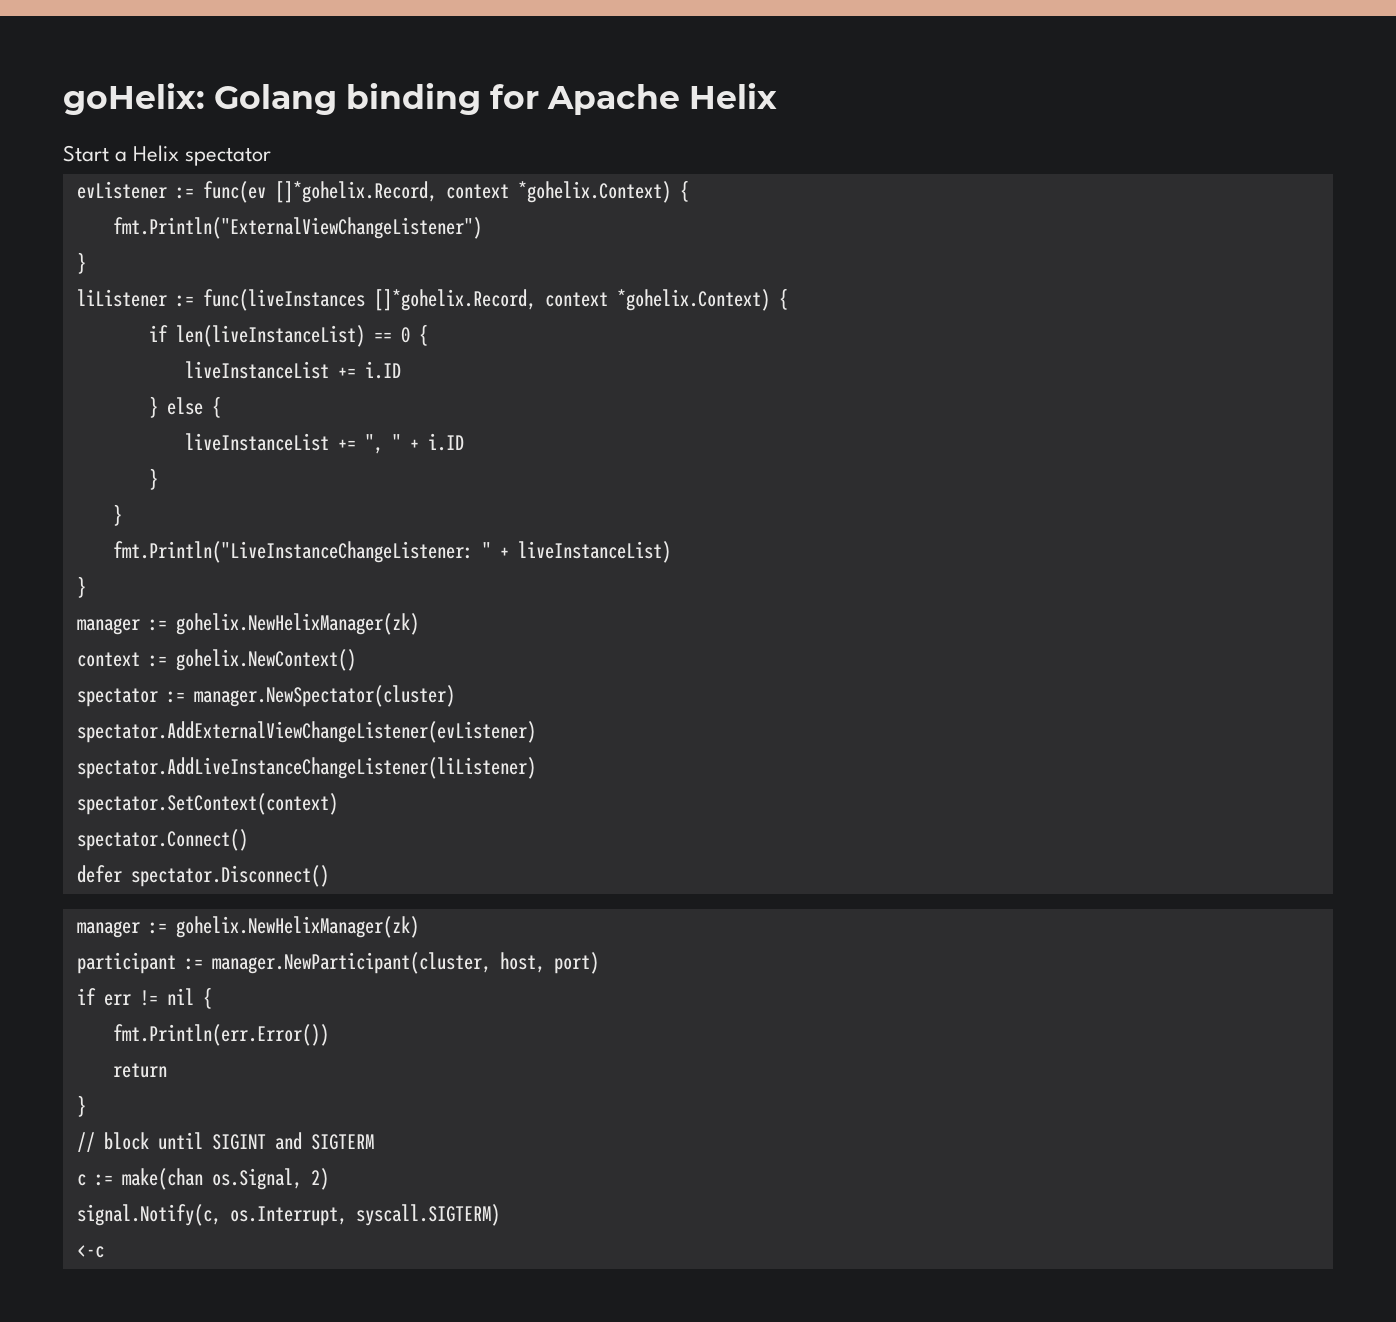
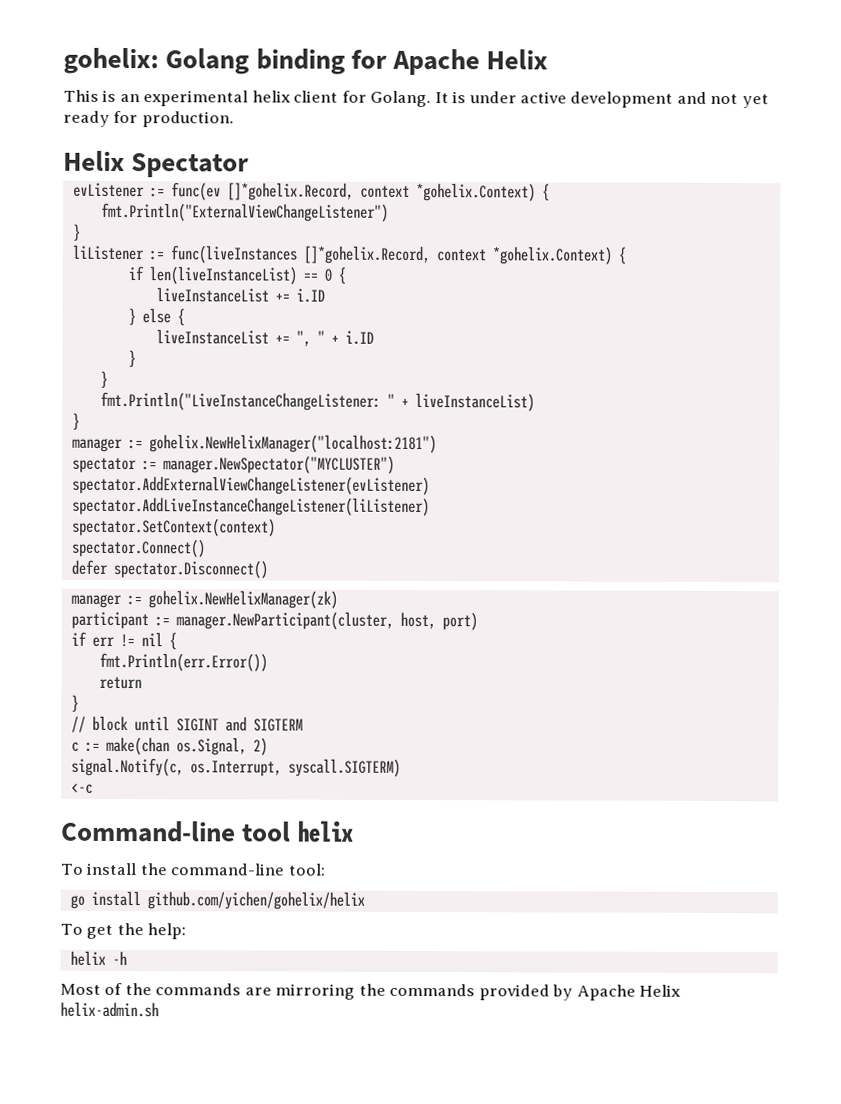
- goHelix: Golang binding for Apache Helix
+ gohelix: Golang binding for Apache Helix
- Start a Helix spectator
+ This is an experimental helix client for Golang. It is under active development and not yet ready for production.
+ Helix Spectator
  fmt.Println("LiveInstanceChangeListener: " + liveInstanceList)
  }
- manager := gohelix.NewHelixManager(zk)
- context := gohelix.NewContext()
+ manager := gohelix.NewHelixManager("localhost:2181")
- spectator := manager.NewSpectator(cluster)
+ spectator := manager.NewSpectator("MYCLUSTER")
+ Command-line tool helix
+ To install the command-line tool:
+ go install github.com/yichen/gohelix/helix
+ To get the help:
+ helix -h
+ Most of the commands are mirroring the commands provided by Apache Helix helix-admin.sh

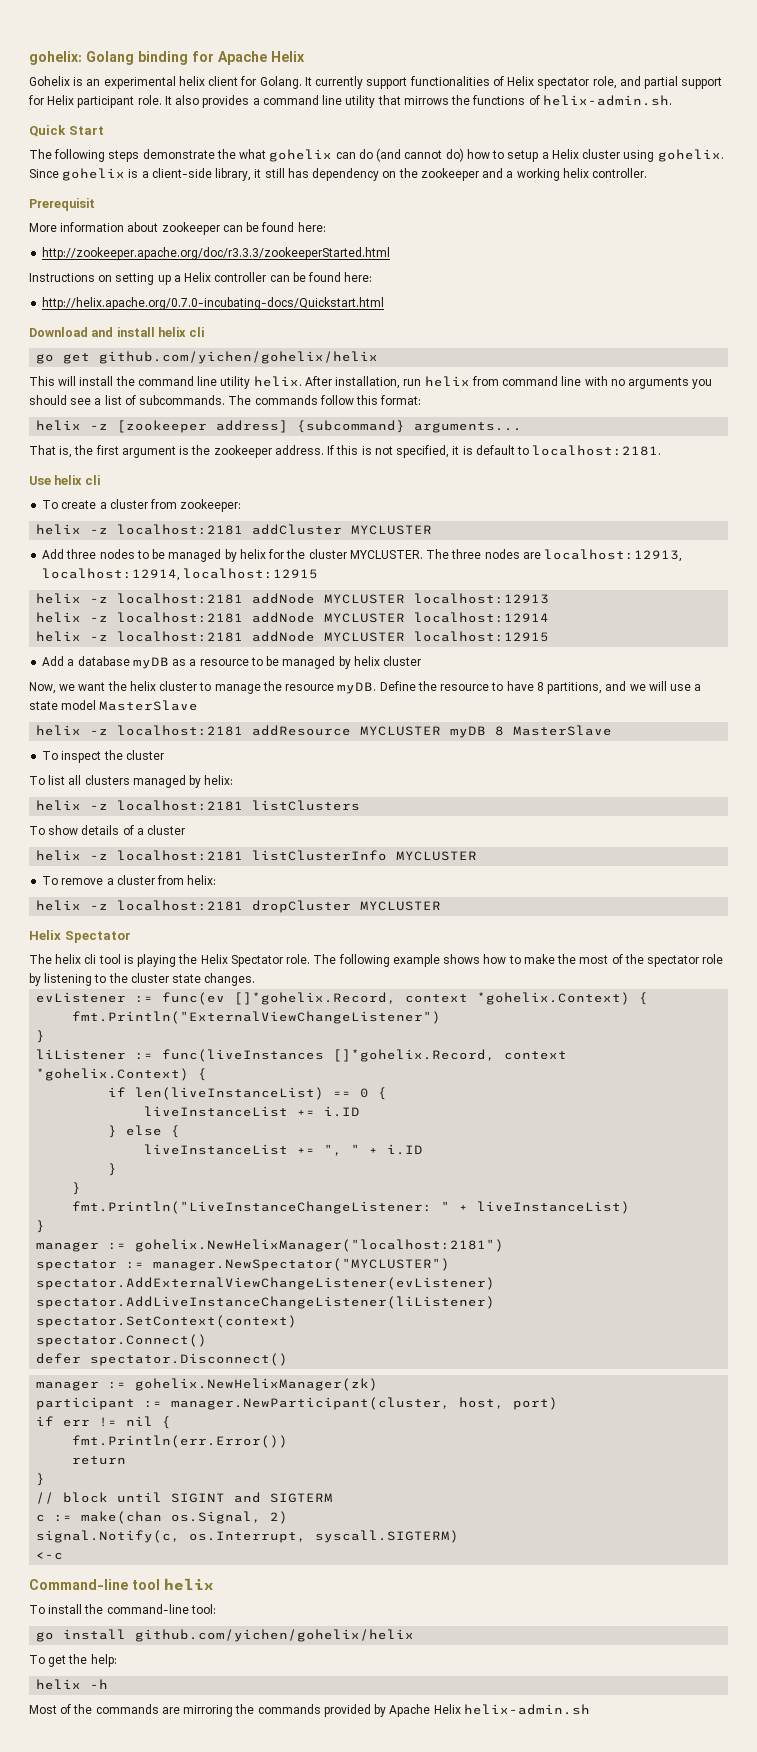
- This is an experimental helix client for Golang.
+ Gohelix is an experimental helix client for Golang.
- It is under active development and not yet ready for production.
+ It currently support functionalities of Helix spectator role, and partial support for Helix participant role. It also provides a command line utility that mirrows the functions of helix-admin.sh.
+ Quick Start
+ The following steps demonstrate the what gohelix can do (and cannot do) how to setup a Helix cluster using gohelix. Since gohelix is a client-side library, it still has dependency on the zookeeper and a working helix controller.
+ Prerequisit
+ More information about zookeeper can be found here:
+ http://zookeeper.apache.org/doc/r3.3.3/zookeeperStarted.html
+ Instructions on setting up a Helix controller can be found here:
+ http://helix.apache.org/0.7.0-incubating-docs/Quickstart.html
+ Download and install helix cli
+ go get github.com/yichen/gohelix/helix
+ This will install the command line utility helix. After installation, run helix from command line with no arguments you should see a list of subcommands. The commands follow this format:
+ helix -z [zookeeper address] {subcommand} arguments...
+ That is, the first argument is the zookeeper address. If this is not specified, it is default to localhost:2181.
+ Use helix cli
+ To create a cluster from zookeeper:
+ helix -z localhost:2181 addCluster MYCLUSTER
+ Add three nodes to be managed by helix for the cluster MYCLUSTER. The three nodes are localhost:12913, localhost:12914, localhost:12915
+ helix -z localhost:2181 addNode MYCLUSTER localhost:12913
+ helix -z localhost:2181 addNode MYCLUSTER localhost:12914
+ helix -z localhost:2181 addNode MYCLUSTER localhost:12915
+ Add a database myDB as a resource to be managed by helix cluster
+ Now, we want the helix cluster to manage the resource myDB. Define the resource to have 8 partitions, and we will use a state model MasterSlave
+ helix -z localhost:2181 addResource MYCLUSTER myDB 8 MasterSlave
+ To inspect the cluster
+ To list all clusters managed by helix:
+ helix -z localhost:2181 listClusters
+ To show details of a cluster
+ helix -z localhost:2181 listClusterInfo MYCLUSTER
+ To remove a cluster from helix:
+ helix -z localhost:2181 dropCluster MYCLUSTER
  Helix Spectator
+ The helix cli tool is playing the Helix Spectator role. The following example shows how to make the most of the spectator role by listening to the cluster state changes.

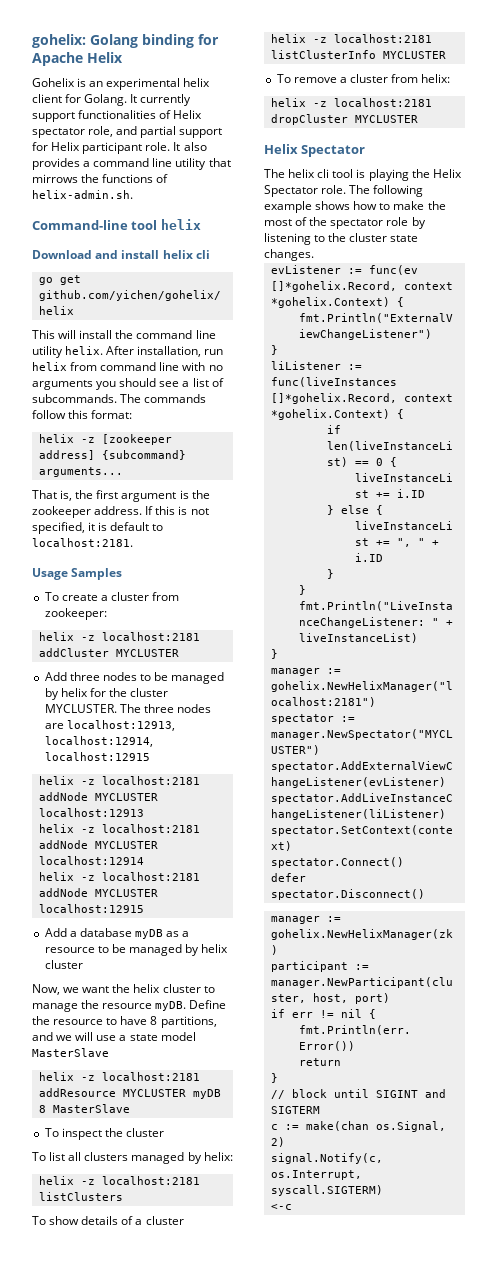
- Quick Start
- The following steps demonstrate the what gohelix can do (and cannot do) how to setup a Helix cluster using gohelix. Since gohelix is a client-side library, it still has dependency on the zookeeper and a working helix controller.
- Prerequisit
- More information about zookeeper can be found here:
- http://zookeeper.apache.org/doc/r3.3.3/zookeeperStarted.html
- Instructions on setting up a Helix controller can be found here:
- http://helix.apache.org/0.7.0-incubating-docs/Quickstart.html
+ Command-line tool helix
- Use helix cli
+ Usage Samples
- Command-line tool helix
- To install the command-line tool:
- go install github.com/yichen/gohelix/helix
- To get the help:
- helix -h
- Most of the commands are mirroring the commands provided by Apache Helix helix-admin.sh

